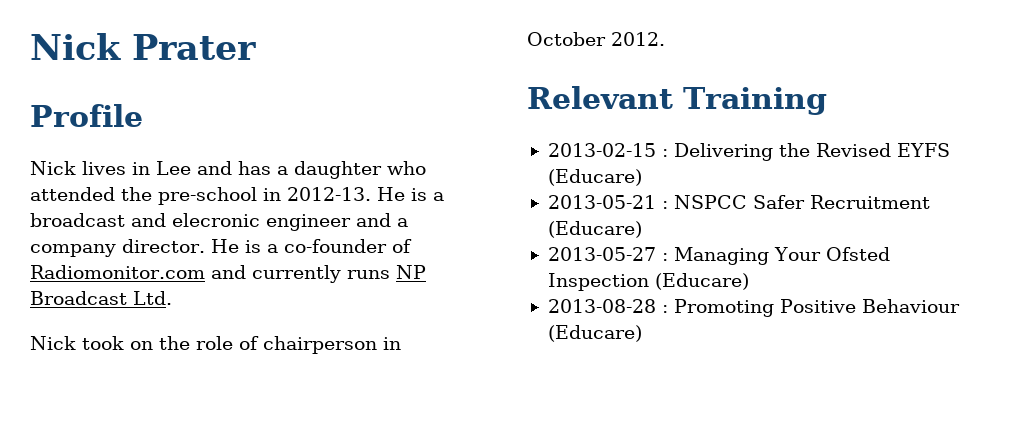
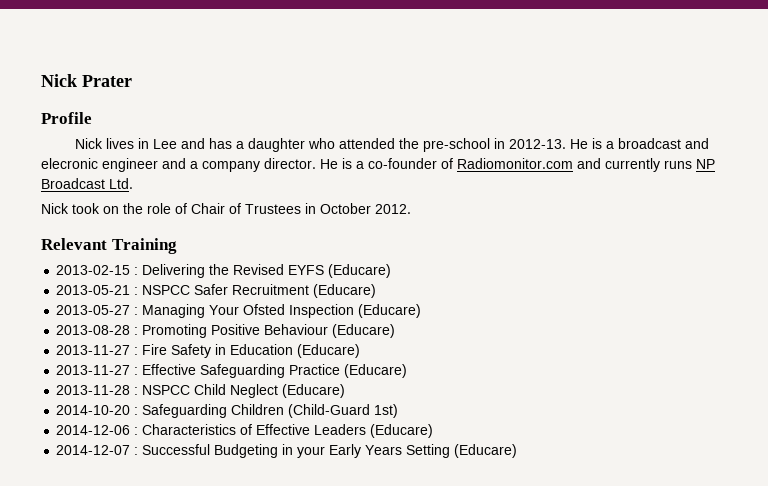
- Nick took on the role of chairperson in October 2012.
+ Nick took on the role of Chair of Trustees in October 2012.
+ 2013-11-27 : Fire Safety in Education (Educare)
+ 2013-11-27 : Effective Safeguarding Practice (Educare)
+ 2013-11-28 : NSPCC Child Neglect (Educare)
+ 2014-10-20 : Safeguarding Children (Child-Guard 1st)
+ 2014-12-06 : Characteristics of Effective Leaders (Educare)
+ 2014-12-07 : Successful Budgeting in your Early Years Setting (Educare)

